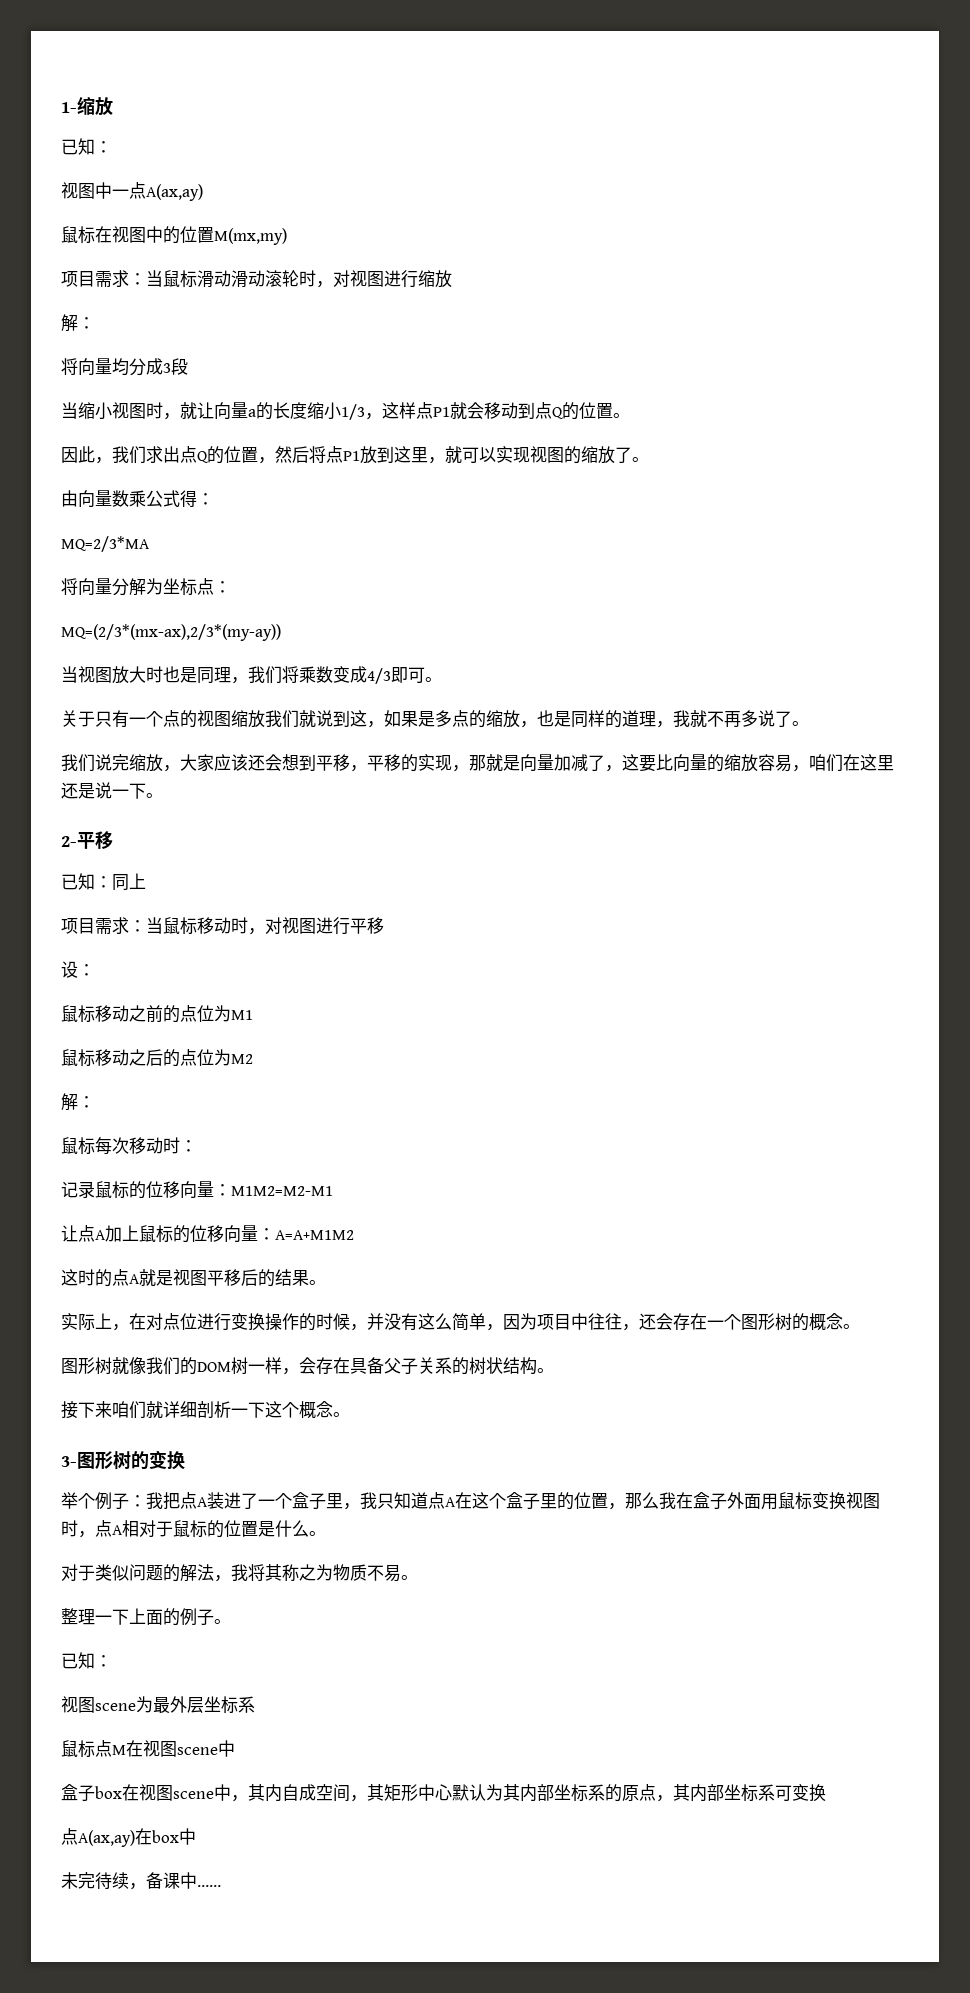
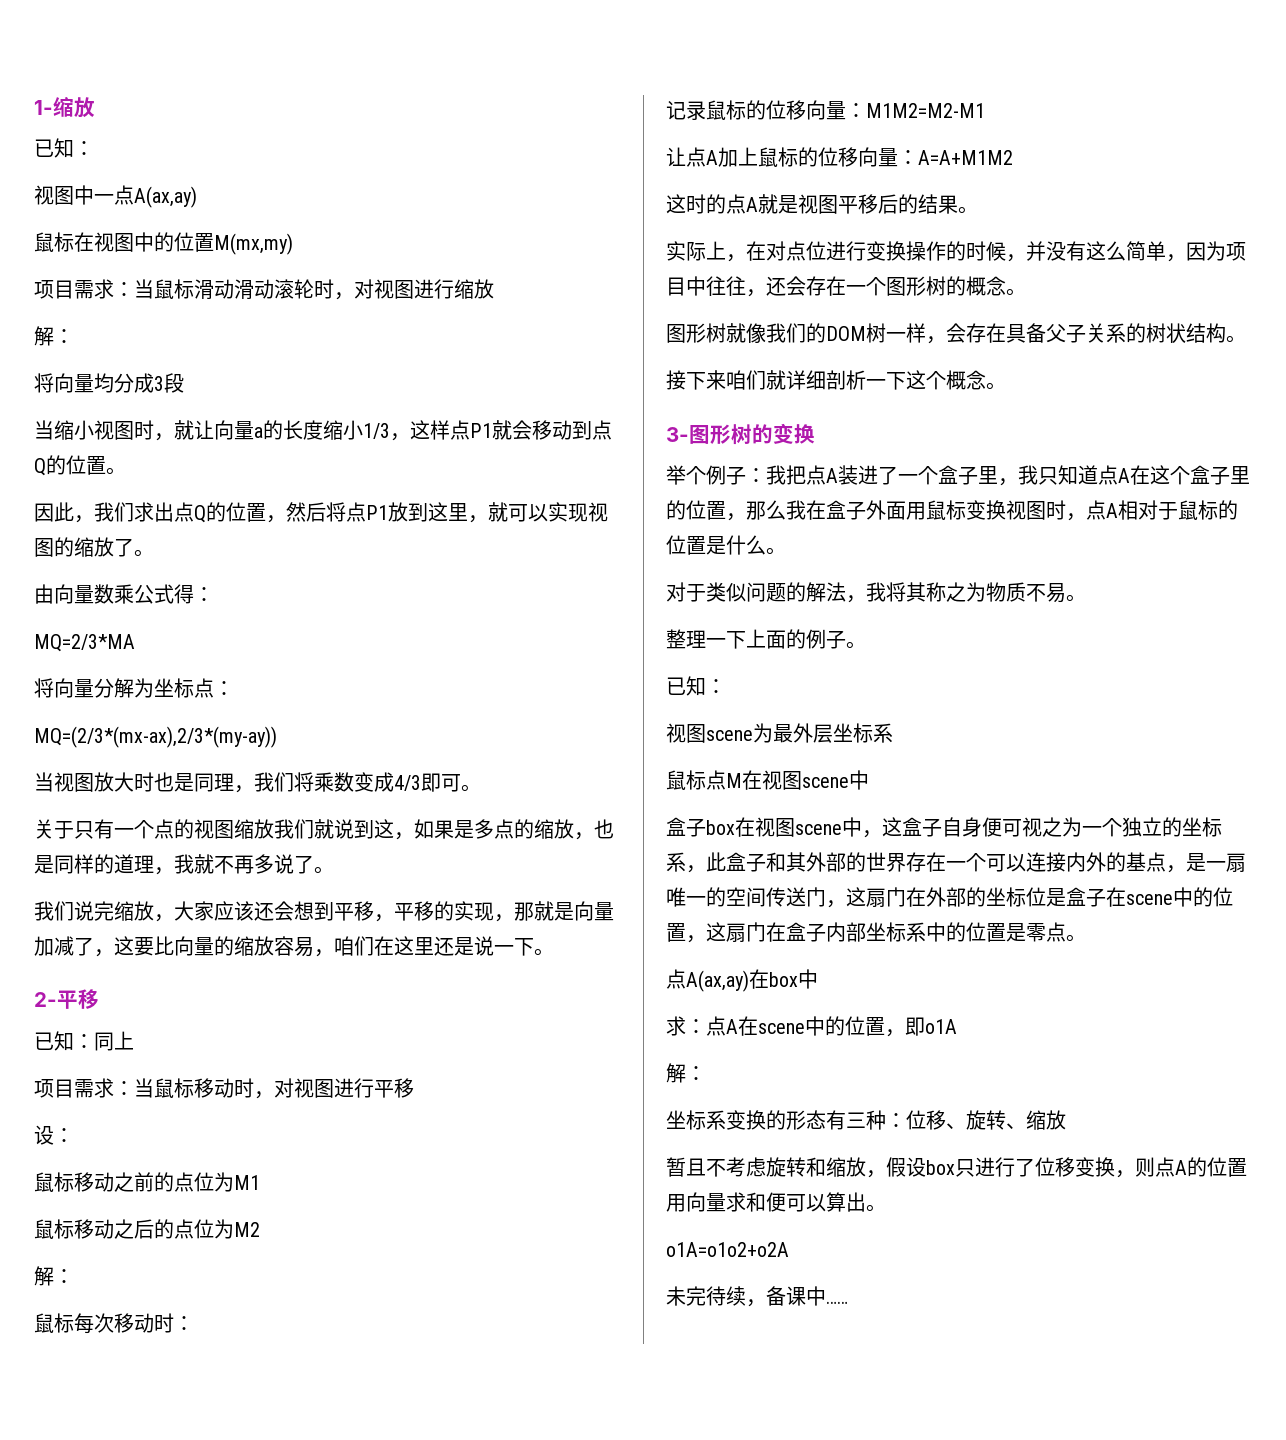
- 盒子box在视图scene中，其内自成空间，其矩形中心默认为其内部坐标系的原点，其内部坐标系可变换
+ 盒子box在视图scene中，这盒子自身便可视之为一个独立的坐标系，此盒子和其外部的世界存在一个可以连接内外的基点，是一扇唯一的空间传送门，这扇门在外部的坐标位是盒子在scene中的位置，这扇门在盒子内部坐标系中的位置是零点。
  点A(ax,ay)在box中
+ 求：点A在scene中的位置，即o1A
+ 解：
+ 坐标系变换的形态有三种：位移、旋转、缩放
+ 暂且不考虑旋转和缩放，假设box只进行了位移变换，则点A的位置用向量求和便可以算出。
+ o1A=o1o2+o2A

